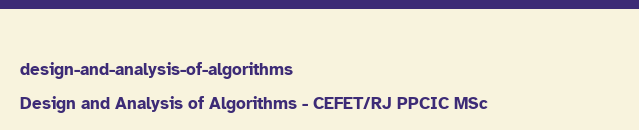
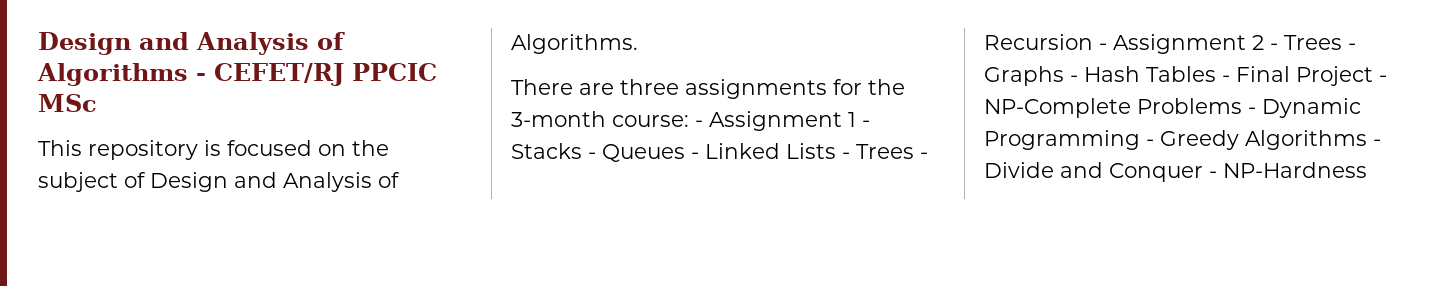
- design-and-analysis-of-algorithms
+ This repository is focused on the subject of Design and Analysis of Algorithms.
+ There are three assignments for the 3-month course: - Assignment 1 - Stacks - Queues - Linked Lists - Trees - Recursion - Assignment 2 - Trees - Graphs - Hash Tables - Final Project - NP-Complete Problems - Dynamic Programming - Greedy Algorithms - Divide and Conquer - NP-Hardness

